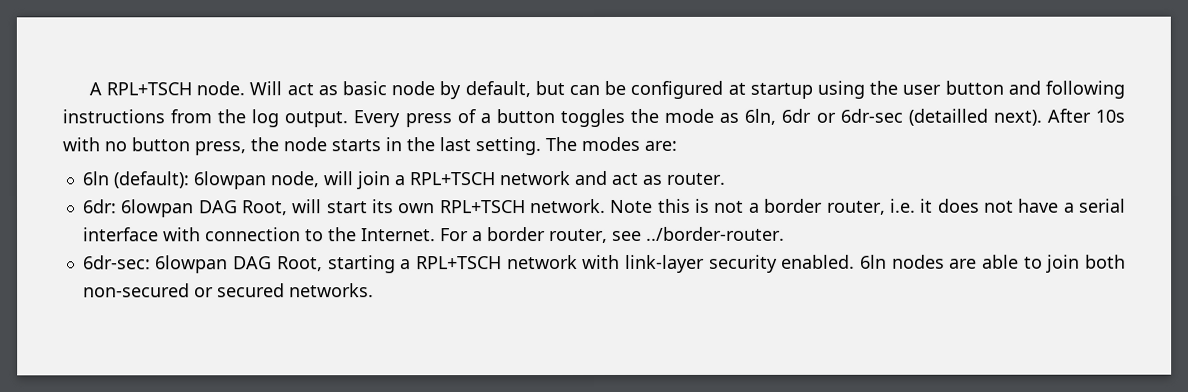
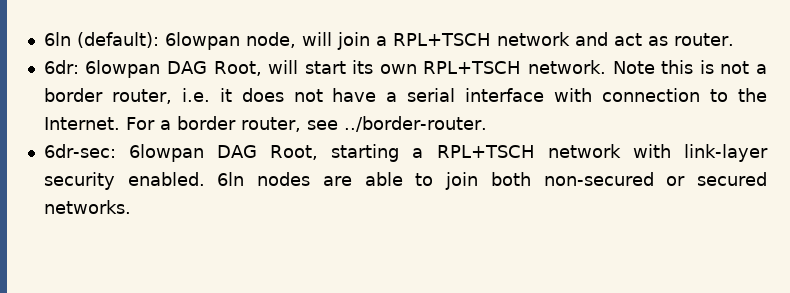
- A RPL+TSCH node. Will act as basic node by default, but can be configured at startup using the user button and following instructions from the log output. Every press of a button toggles the mode as 6ln, 6dr or 6dr-sec (detailled next). After 10s with no button press, the node starts in the last setting. The modes are:

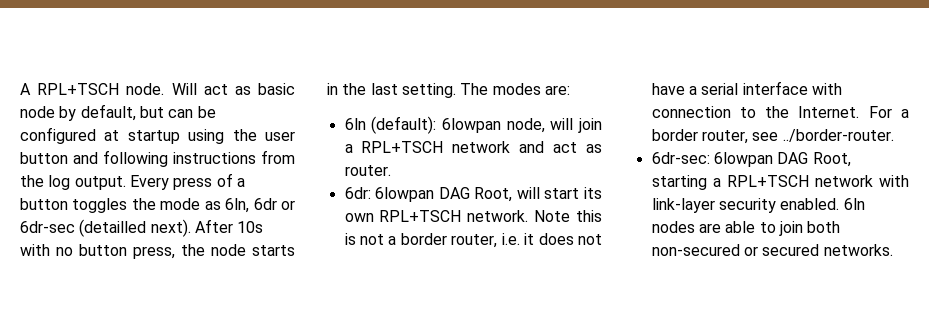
+ A RPL+TSCH node. Will act as basic node by default, but can be configured at startup using the user button and following instructions from the log output. Every press of a button toggles the mode as 6ln, 6dr or 6dr-sec (detailled next). After 10s with no button press, the node starts in the last setting. The modes are:

